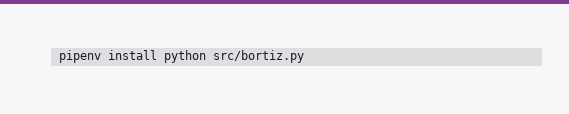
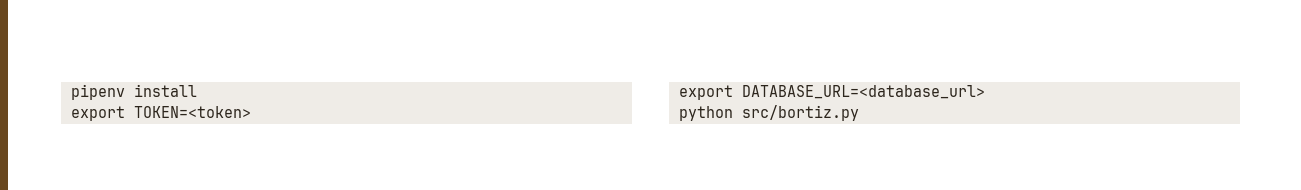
- pipenv install python src/bortiz.py
+ pipenv install
+ export TOKEN=<token>
+ export DATABASE_URL=<database_url>
+ python src/bortiz.py

